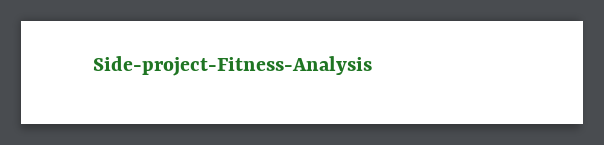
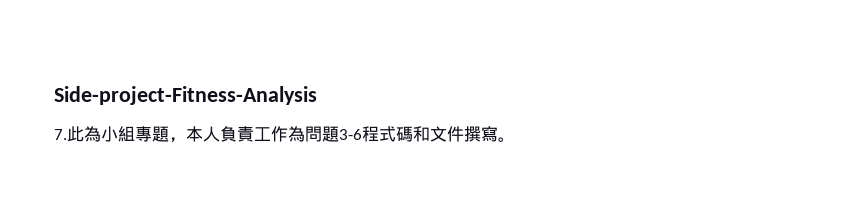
+ 7.此為小組專題，本人負責工作為問題3-6程式碼和文件撰寫。

